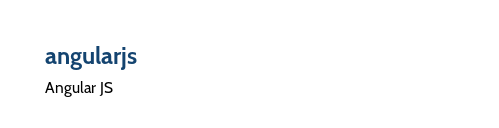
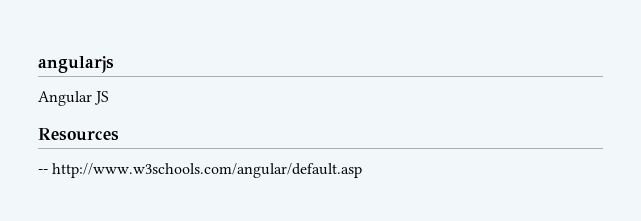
+ Resources
+ -- http://www.w3schools.com/angular/default.asp

